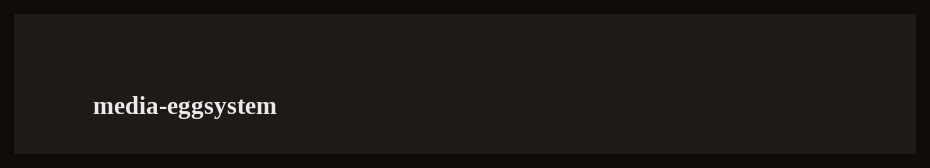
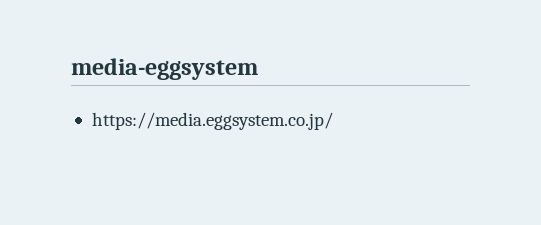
+ https://media.eggsystem.co.jp/

